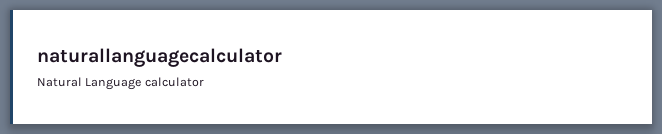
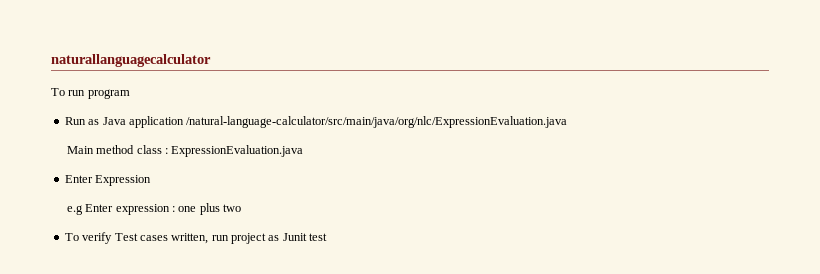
- Natural Language calculator
+ To run program
+ Run as Java application /natural-language-calculator/src/main/java/org/nlc/ExpressionEvaluation.java
+ Main method class : ExpressionEvaluation.java
+ Enter Expression
+ e.g Enter expression : one plus two
+ To verify Test cases written, run project as Junit test

